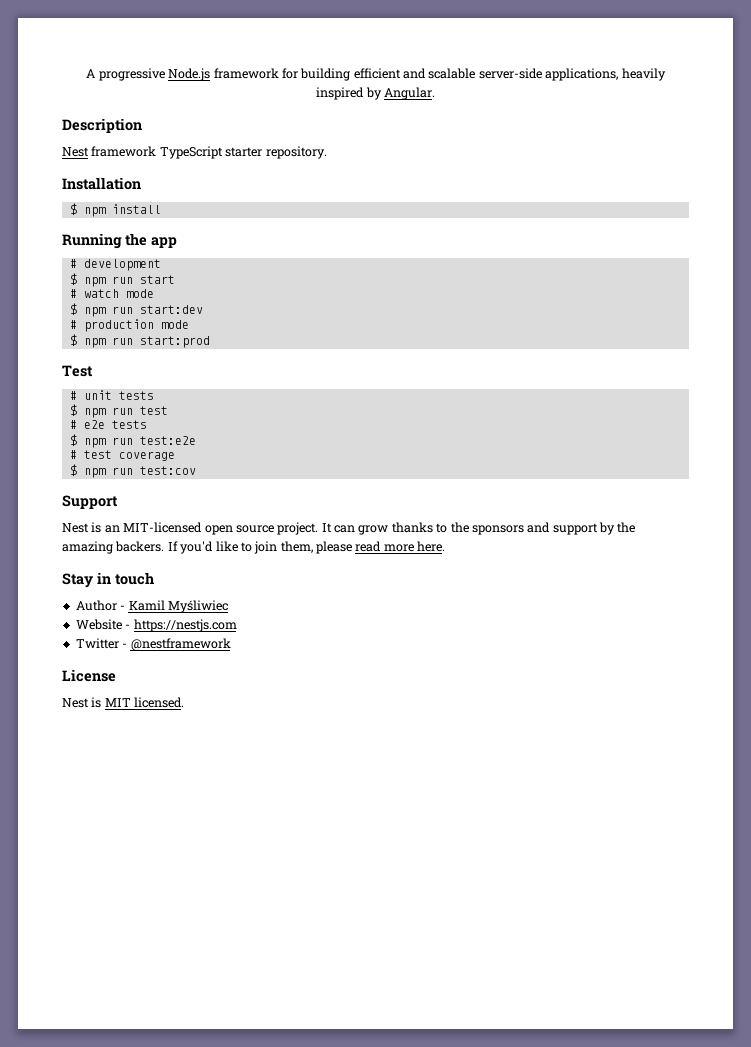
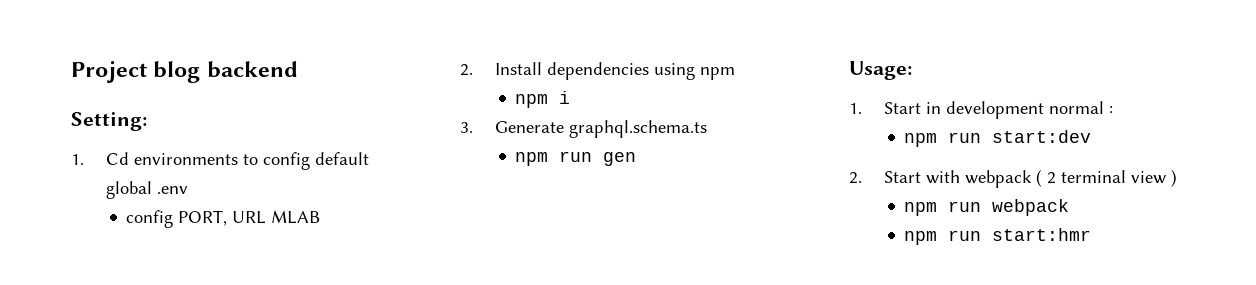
- A progressive Node.js framework for building efficient and scalable server-side applications, heavily inspired by Angular.
- Description
- Nest framework TypeScript starter repository.
- Installation
- $ npm install
- Running the app
- # development
- $ npm run start
- # watch mode
- $ npm run start:dev
- # production mode
- $ npm run start:prod
- Test
- # unit tests
- $ npm run test
- # e2e tests
- $ npm run test:e2e
- # test coverage
- $ npm run test:cov
- Support
- Nest is an MIT-licensed open source project. It can grow thanks to the sponsors and support by the amazing backers. If you'd like to join them, please read more here.
- Stay in touch
- Author - Kamil Myśliwiec
- Website - https://nestjs.com
- Twitter - @nestframework
- License
- Nest is MIT licensed.
+ Project blog backend
+ Setting:
+ 1. Cd environments to config default global .env
+ config PORT, URL MLAB
+ 2. Install dependencies using npm
+ npm i
+ 3. Generate graphql.schema.ts
+ npm run gen
+ Usage:
+ 1. Start in development normal :
+ npm run start:dev
+ 2. Start with webpack ( 2 terminal view )
+ npm run webpack
+ npm run start:hmr

